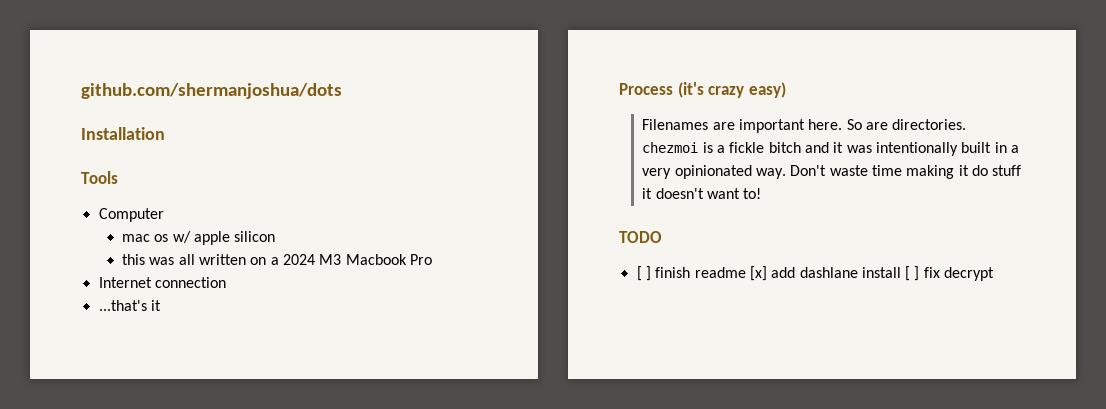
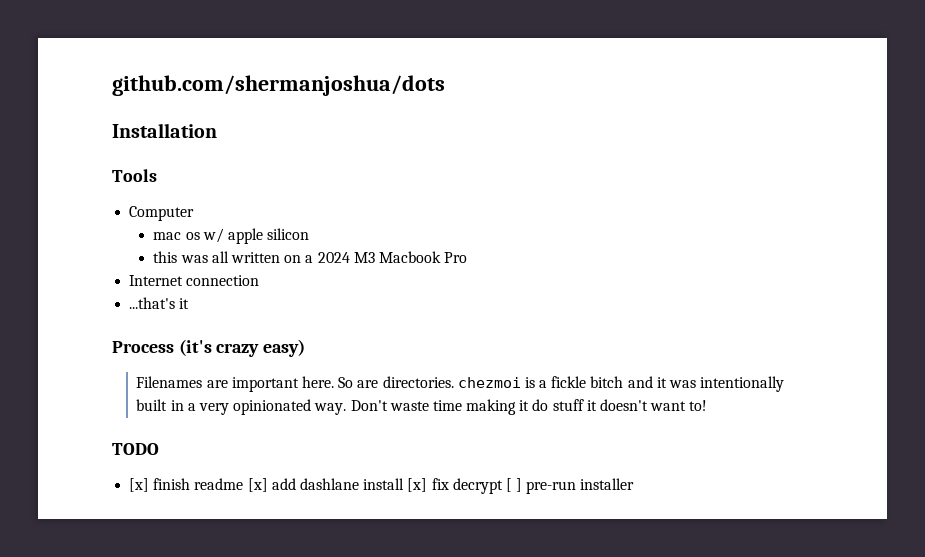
- [ ] finish readme [x] add dashlane install [ ] fix decrypt
+ [x] finish readme [x] add dashlane install [x] fix decrypt [ ] pre-run installer

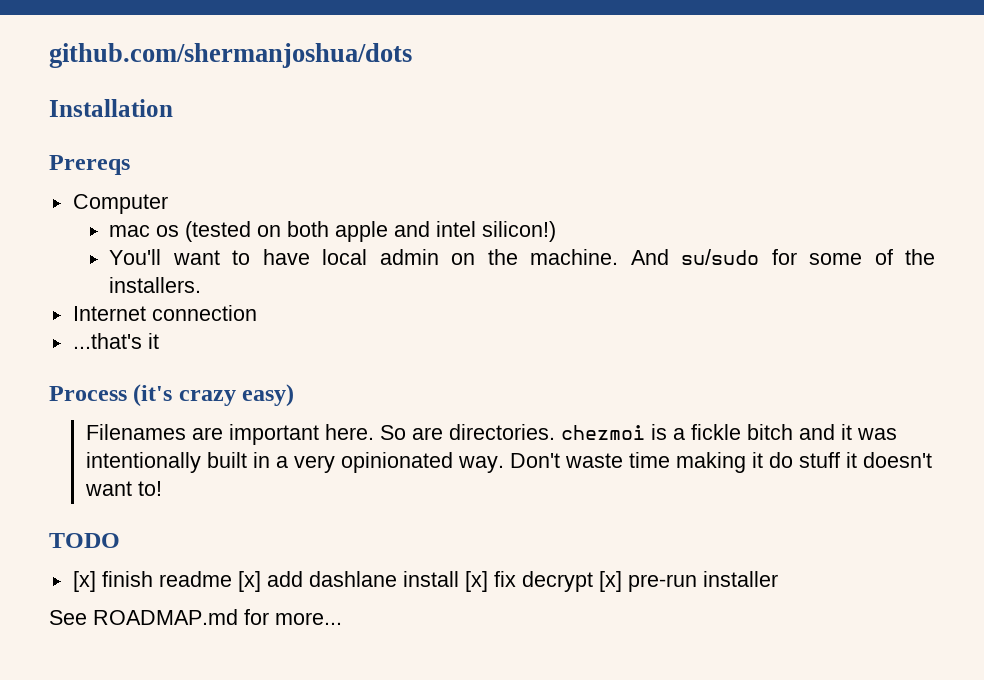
- Tools
+ Prereqs
- mac os w/ apple silicon
- this was all written on a 2024 M3 Macbook Pro
+ mac os (tested on both apple and intel silicon!)
+ You'll want to have local admin on the machine. And su/sudo for some of the installers.
- [x] finish readme [x] add dashlane install [x] fix decrypt [ ] pre-run installer
+ [x] finish readme [x] add dashlane install [x] fix decrypt [x] pre-run installer
+ See ROADMAP.md for more...

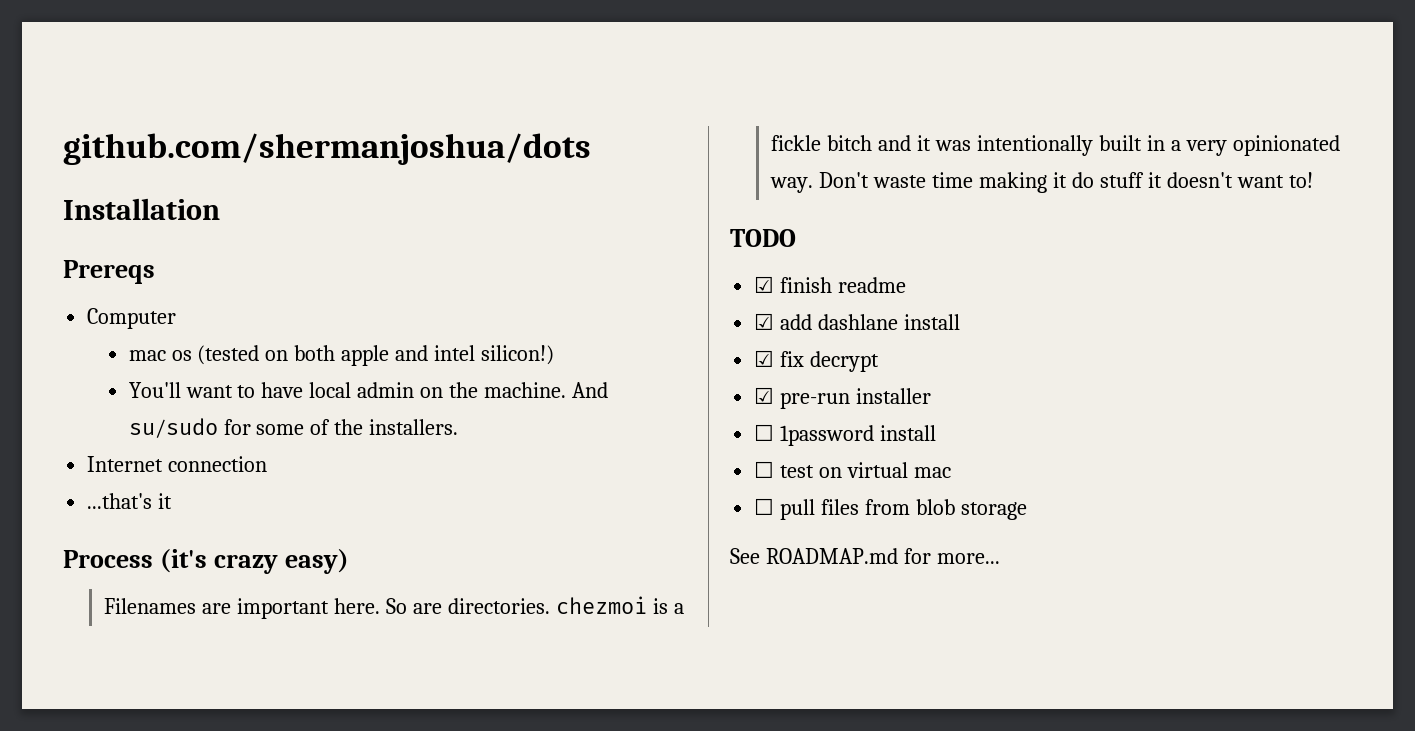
- [x] finish readme [x] add dashlane install [x] fix decrypt [x] pre-run installer
+ ☑ finish readme
+ ☑ add dashlane install
+ ☑ fix decrypt
+ ☑ pre-run installer
+ ☐ 1password install
+ ☐ test on virtual mac
+ ☐ pull files from blob storage

